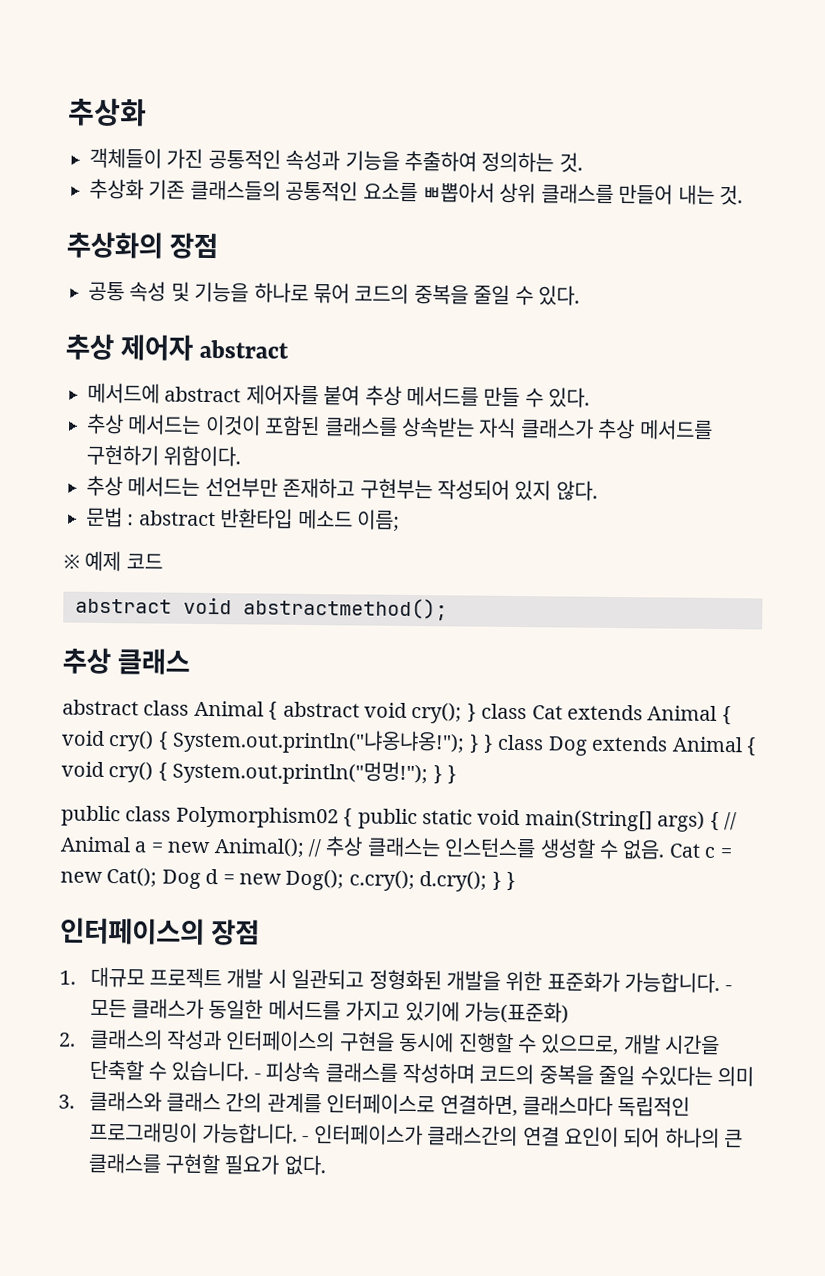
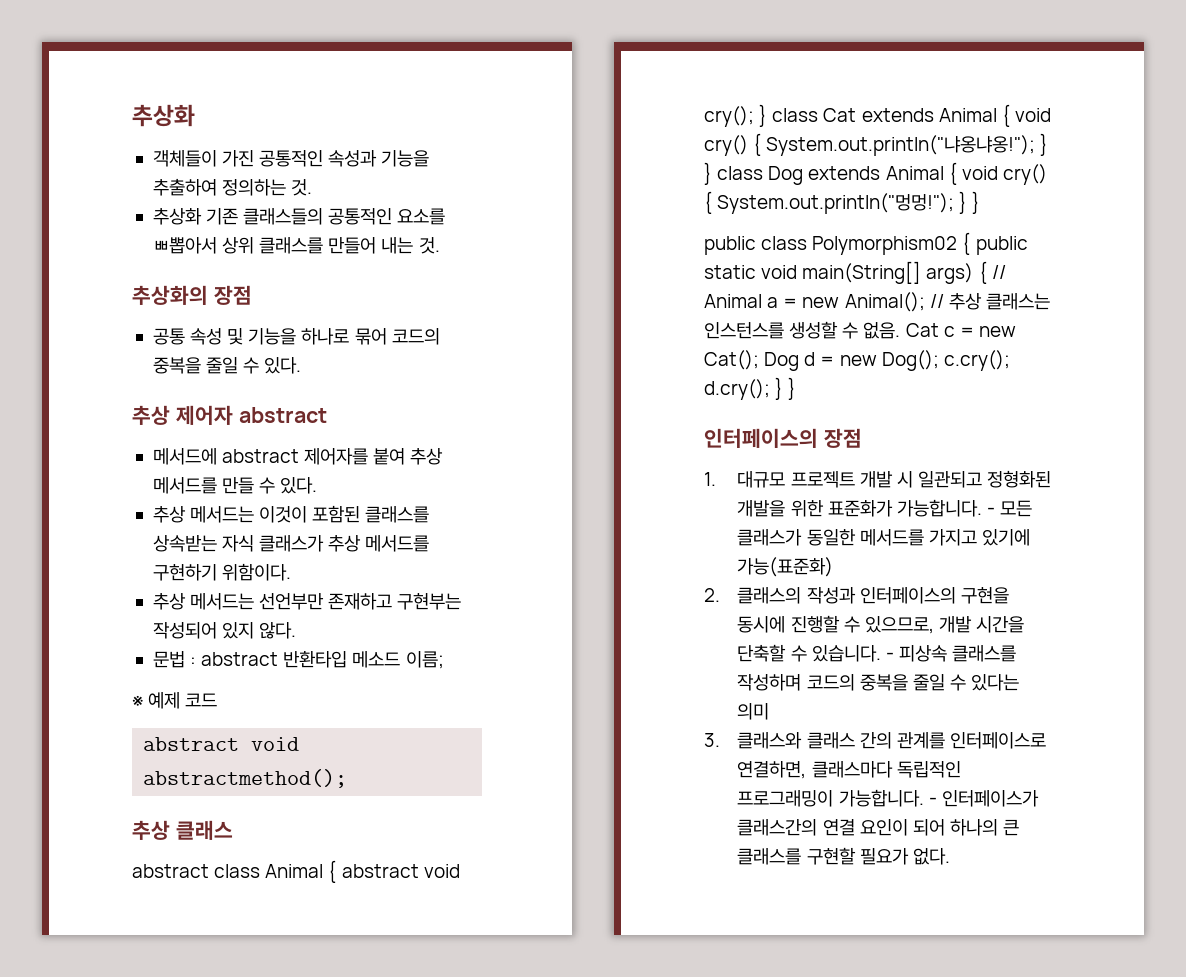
- - 피상속 클래스를 작성하며 코드의 중복을 줄일 수있다는 의미
+ - 피상속 클래스를 작성하며 코드의 중복을 줄일 수 있다는 의미

